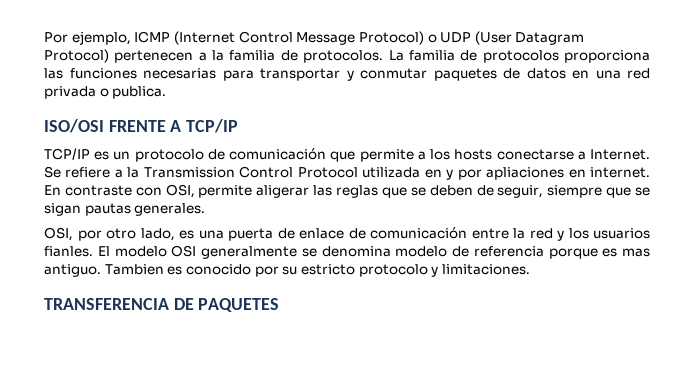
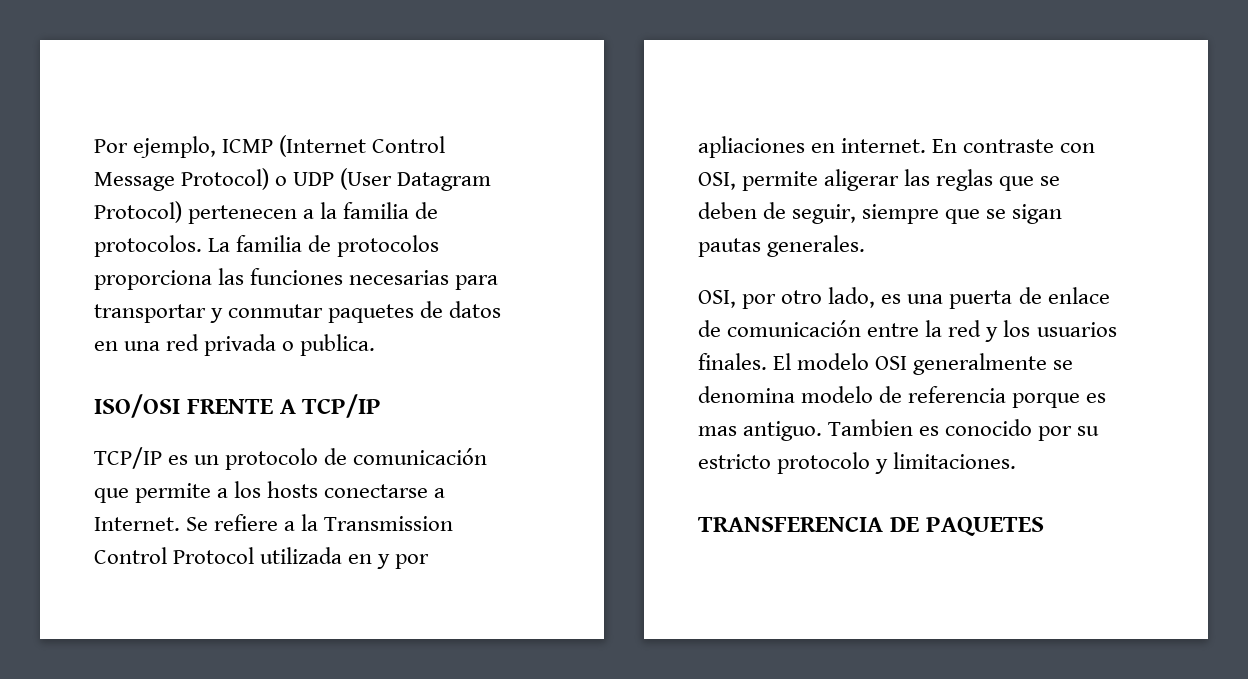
- OSI, por otro lado, es una puerta de enlace de comunicación entre la red y los usuarios fianles.
+ OSI, por otro lado, es una puerta de enlace de comunicación entre la red y los usuarios finales.

